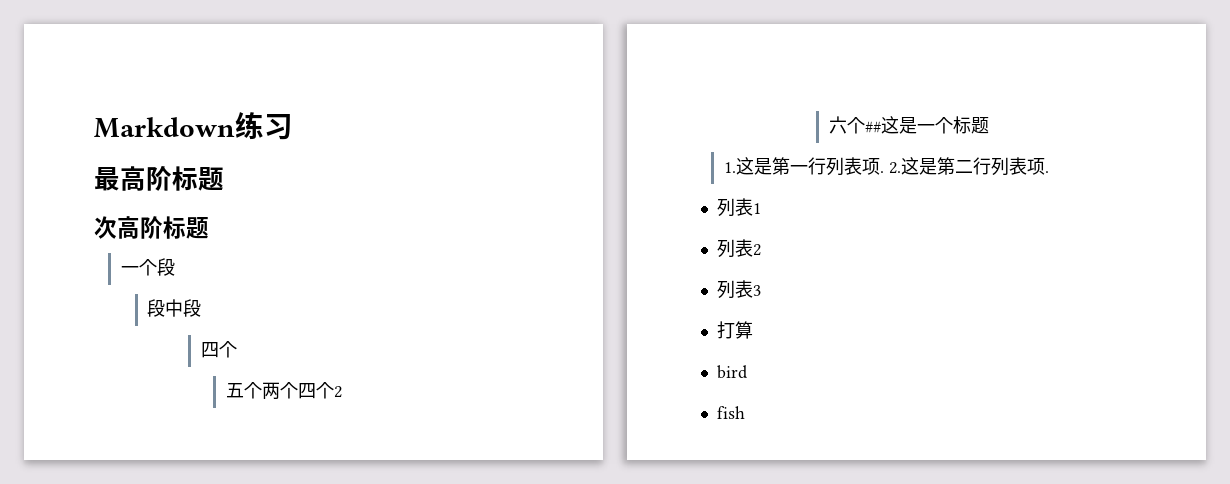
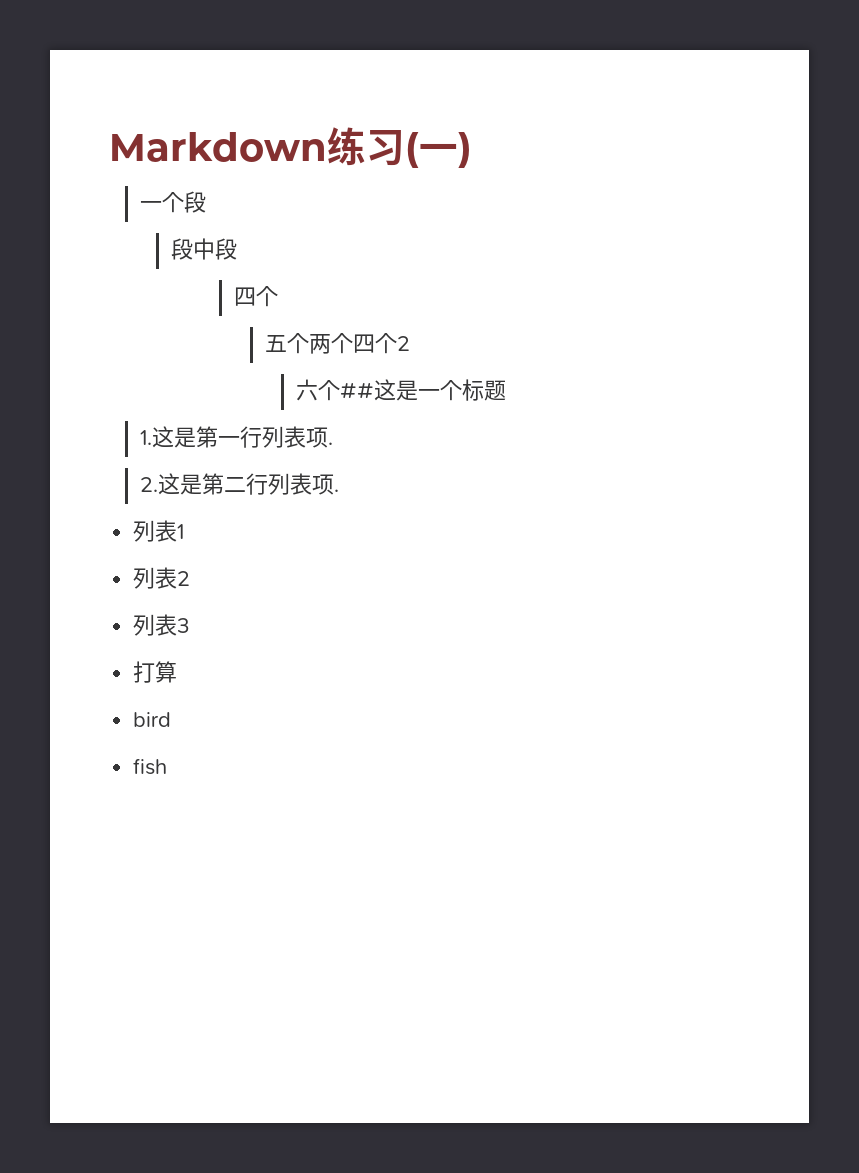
- Markdown练习
- 最高阶标题
- 次高阶标题
+ Markdown练习(一)
- 1.这是第一行列表项. 2.这是第二行列表项.
+ 1.这是第一行列表项.
+ 2.这是第二行列表项.

